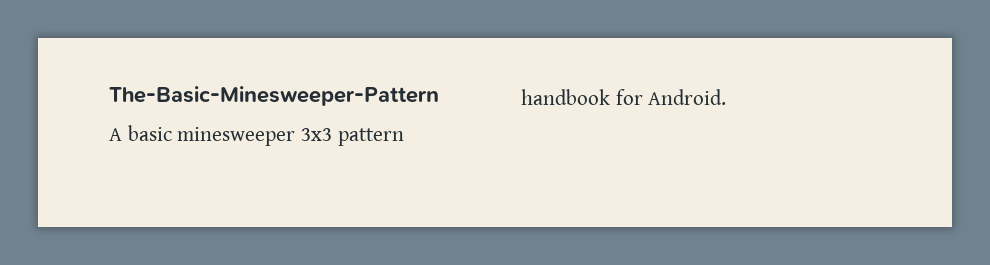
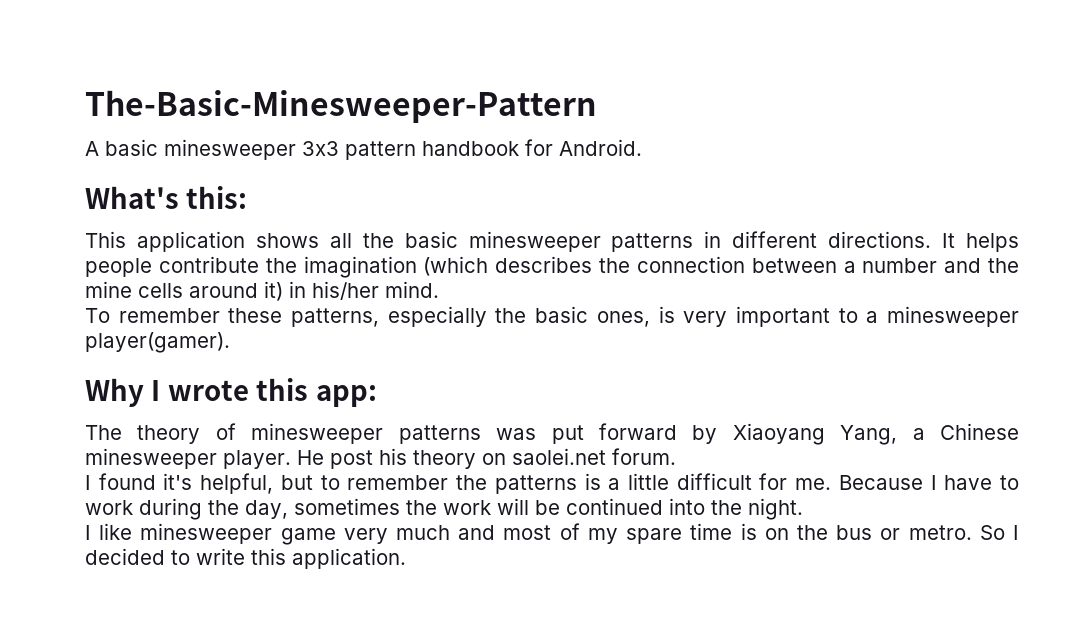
+ What's this:
+ This application shows all the basic minesweeper patterns in different directions. It helps people contribute the imagination (which describes the connection between a number and the mine cells around it) in his/her mind.
+ To remember these patterns, especially the basic ones, is very important to a minesweeper player(gamer).
+ Why I wrote this app:
+ The theory of minesweeper patterns was put forward by Xiaoyang Yang, a Chinese minesweeper player. He post his theory on saolei.net forum.
+ I found it's helpful, but to remember the patterns is a little difficult for me. Because I have to work during the day, sometimes the work will be continued into the night.
+ I like minesweeper game very much and most of my spare time is on the bus or metro. So I decided to write this application.

